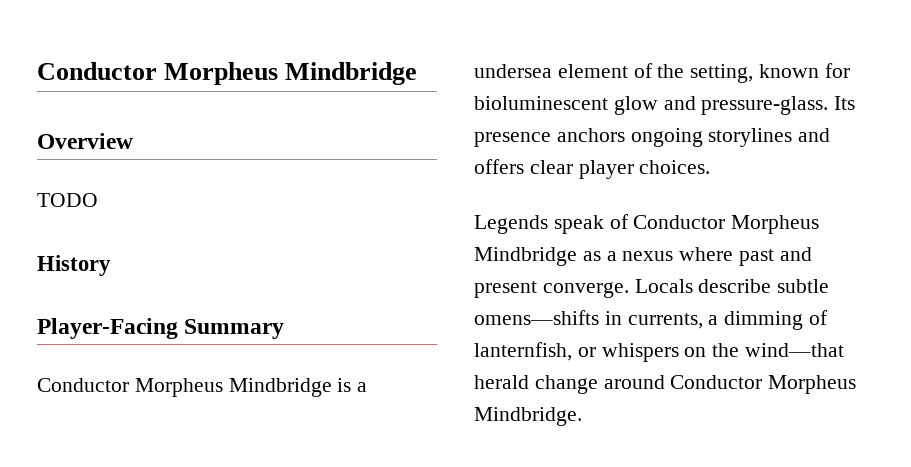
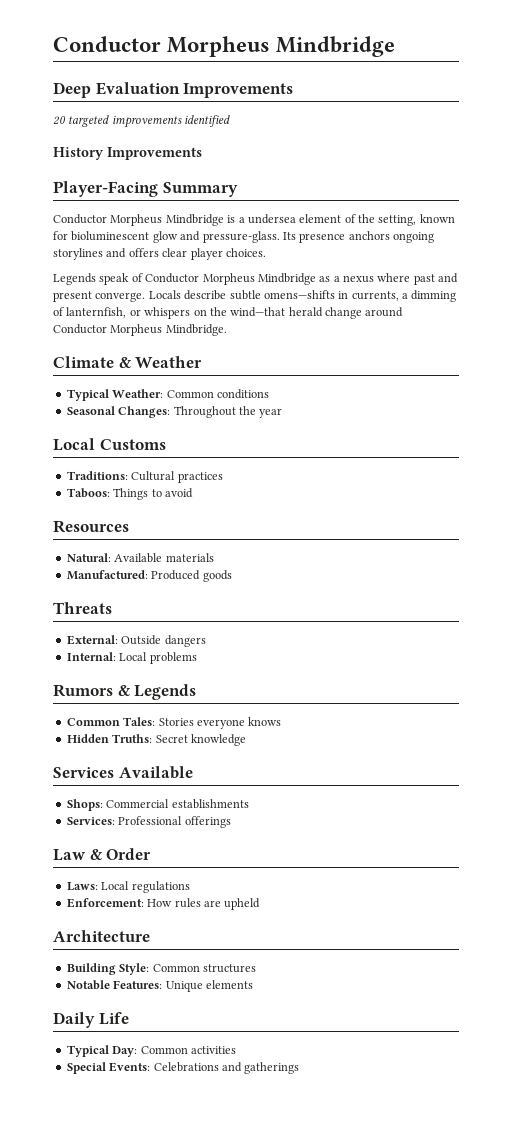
- Overview
- TODO
+ Deep Evaluation Improvements
+ 20 targeted improvements identified
- History
+ History Improvements
+ Climate & Weather
+ Typical Weather: Common conditions
+ Seasonal Changes: Throughout the year
+ Local Customs
+ Traditions: Cultural practices
+ Taboos: Things to avoid
+ Resources
+ Natural: Available materials
+ Manufactured: Produced goods
+ Threats
+ External: Outside dangers
+ Internal: Local problems
+ Rumors & Legends
+ Common Tales: Stories everyone knows
+ Hidden Truths: Secret knowledge
+ Services Available
+ Shops: Commercial establishments
+ Services: Professional offerings
+ Law & Order
+ Laws: Local regulations
+ Enforcement: How rules are upheld
+ Architecture
+ Building Style: Common structures
+ Notable Features: Unique elements
+ Daily Life
+ Typical Day: Common activities
+ Special Events: Celebrations and gatherings

